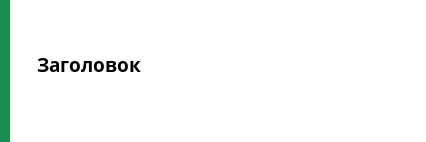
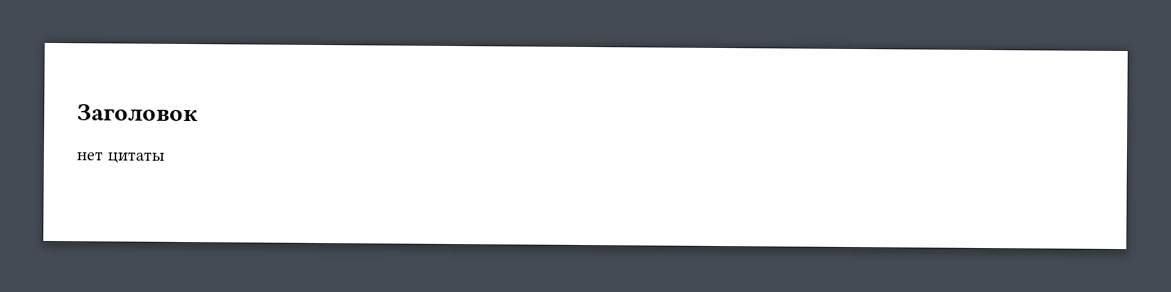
+ нет цитаты

